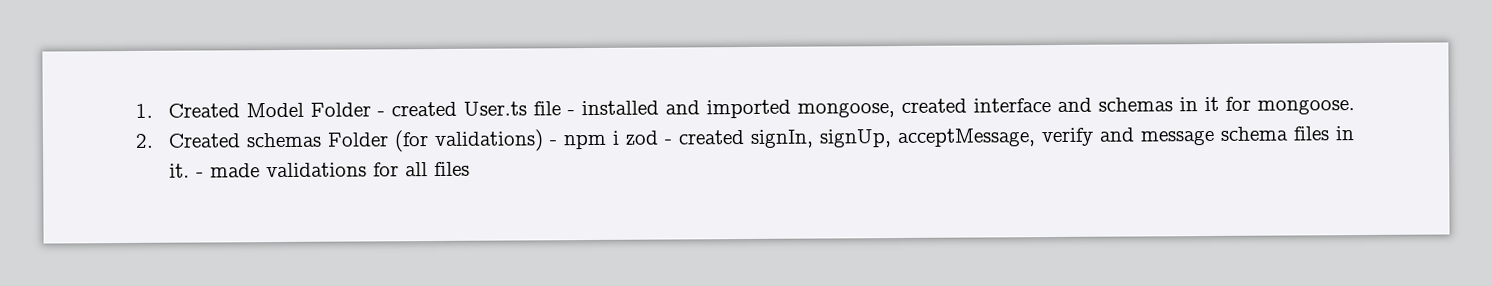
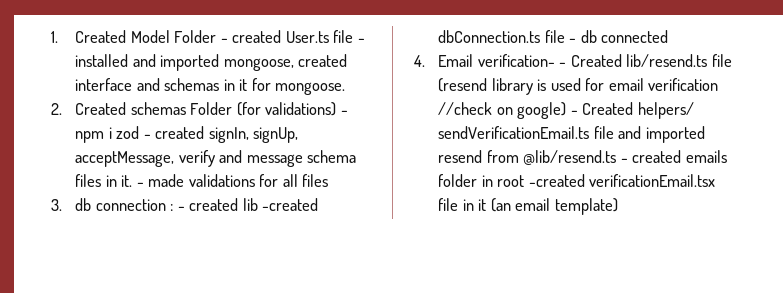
+ 3. db connection : - created lib -created dbConnection.ts file - db connected
+ 4. Email verification- - Created lib/resend.ts file (resend library is used for email verification //check on google) - Created helpers/ sendVerificationEmail.ts file and imported resend from @lib/resend.ts - created emails folder in root -created verificationEmail.tsx file in it (an email template)

